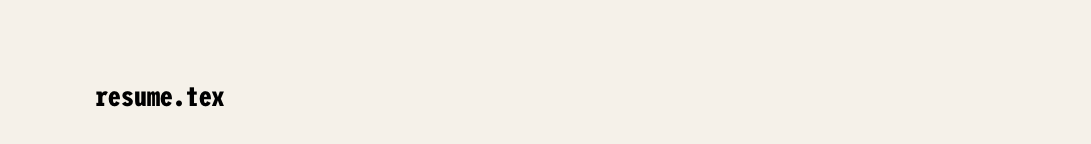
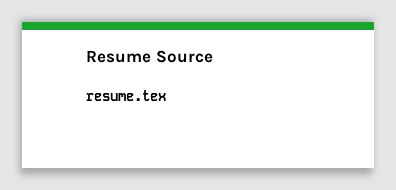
+ Resume Source

